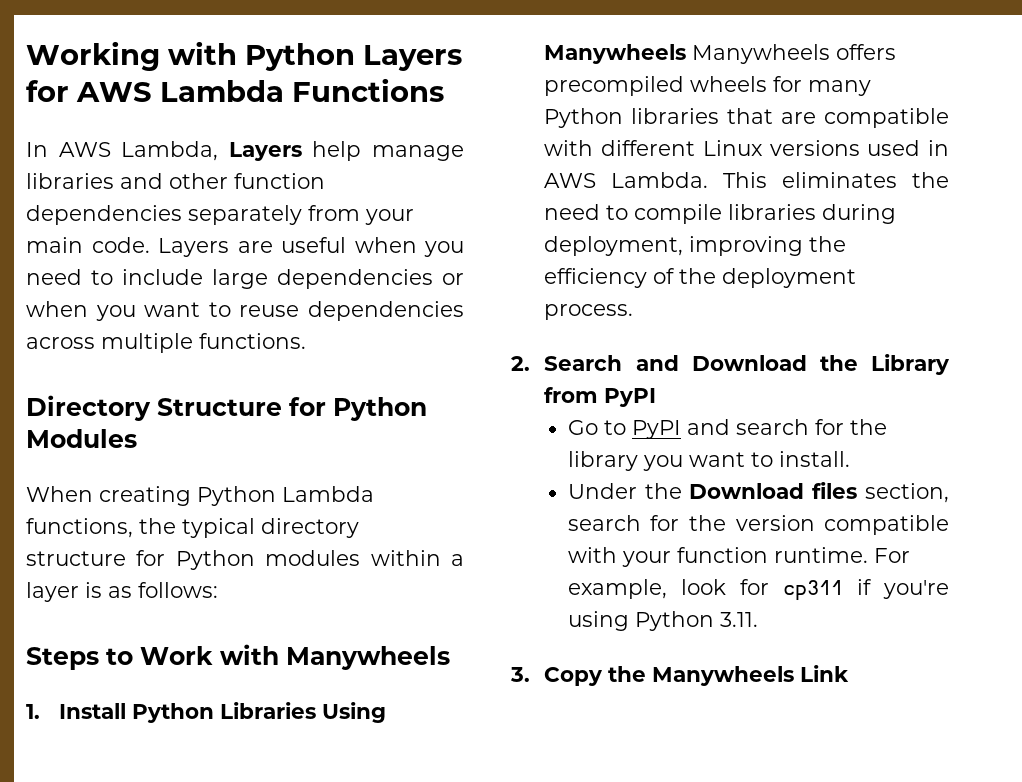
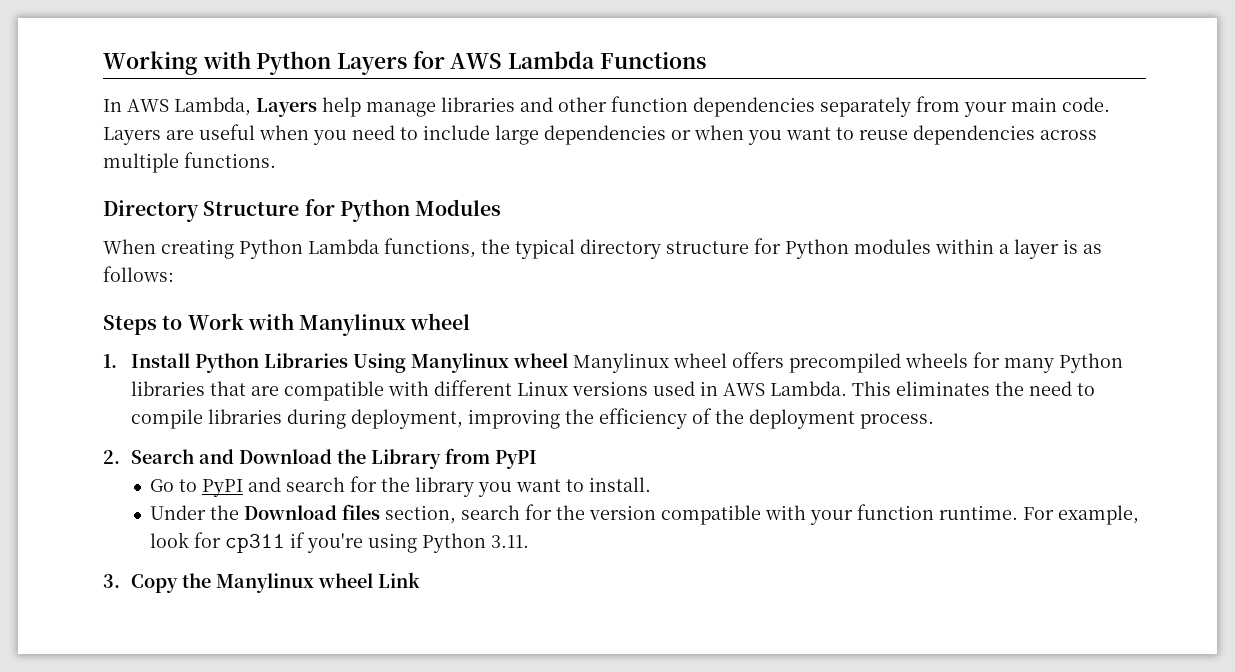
- Steps to Work with Manywheels
+ Steps to Work with Manylinux wheel
- 1. Install Python Libraries Using Manywheels Manywheels offers precompiled wheels for many Python libraries that are compatible with different Linux versions used in AWS Lambda.
+ 1. Install Python Libraries Using Manylinux wheel Manylinux wheel offers precompiled wheels for many Python libraries that are compatible with different Linux versions used in AWS Lambda.
- 3. Copy the Manywheels Link
+ 3. Copy the Manylinux wheel Link

